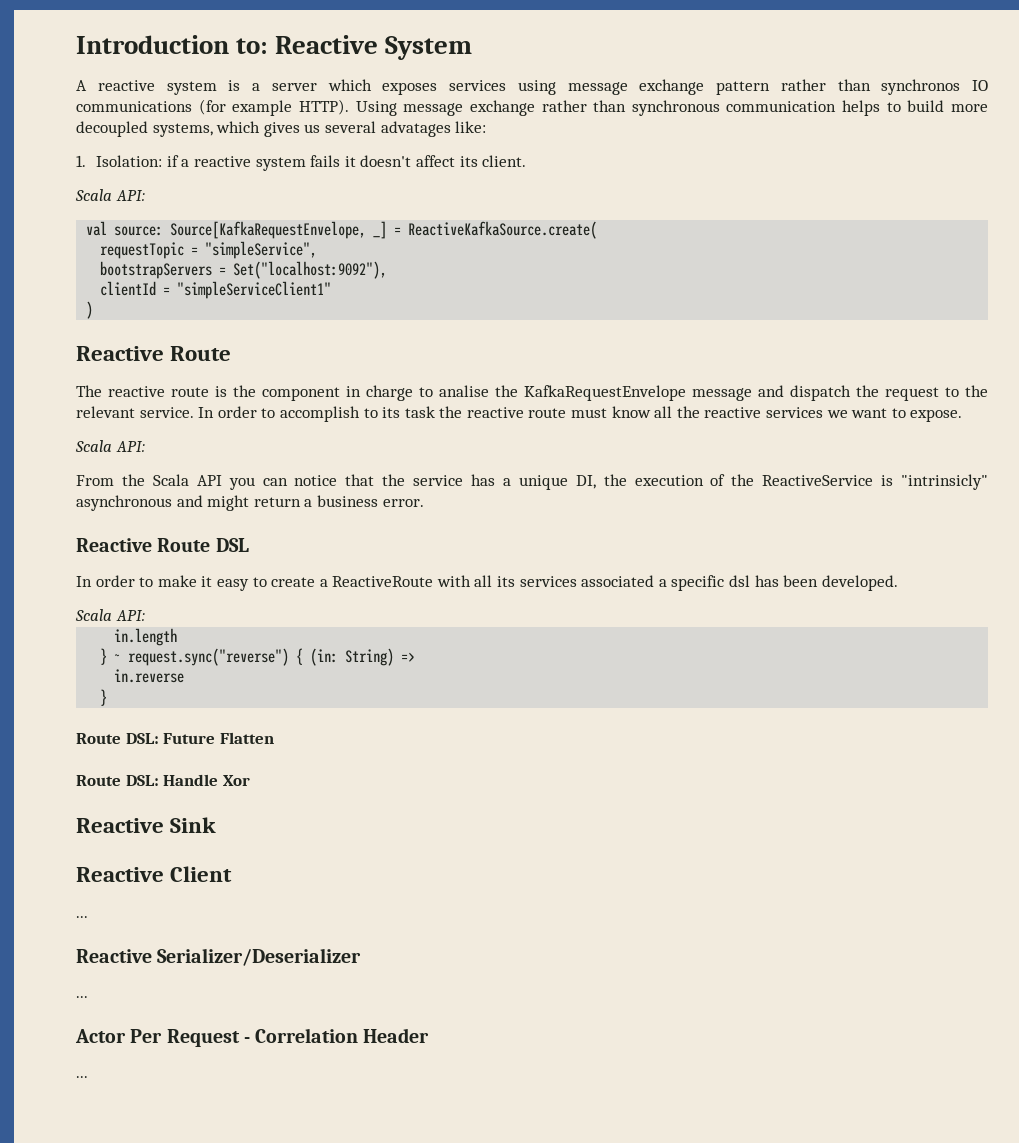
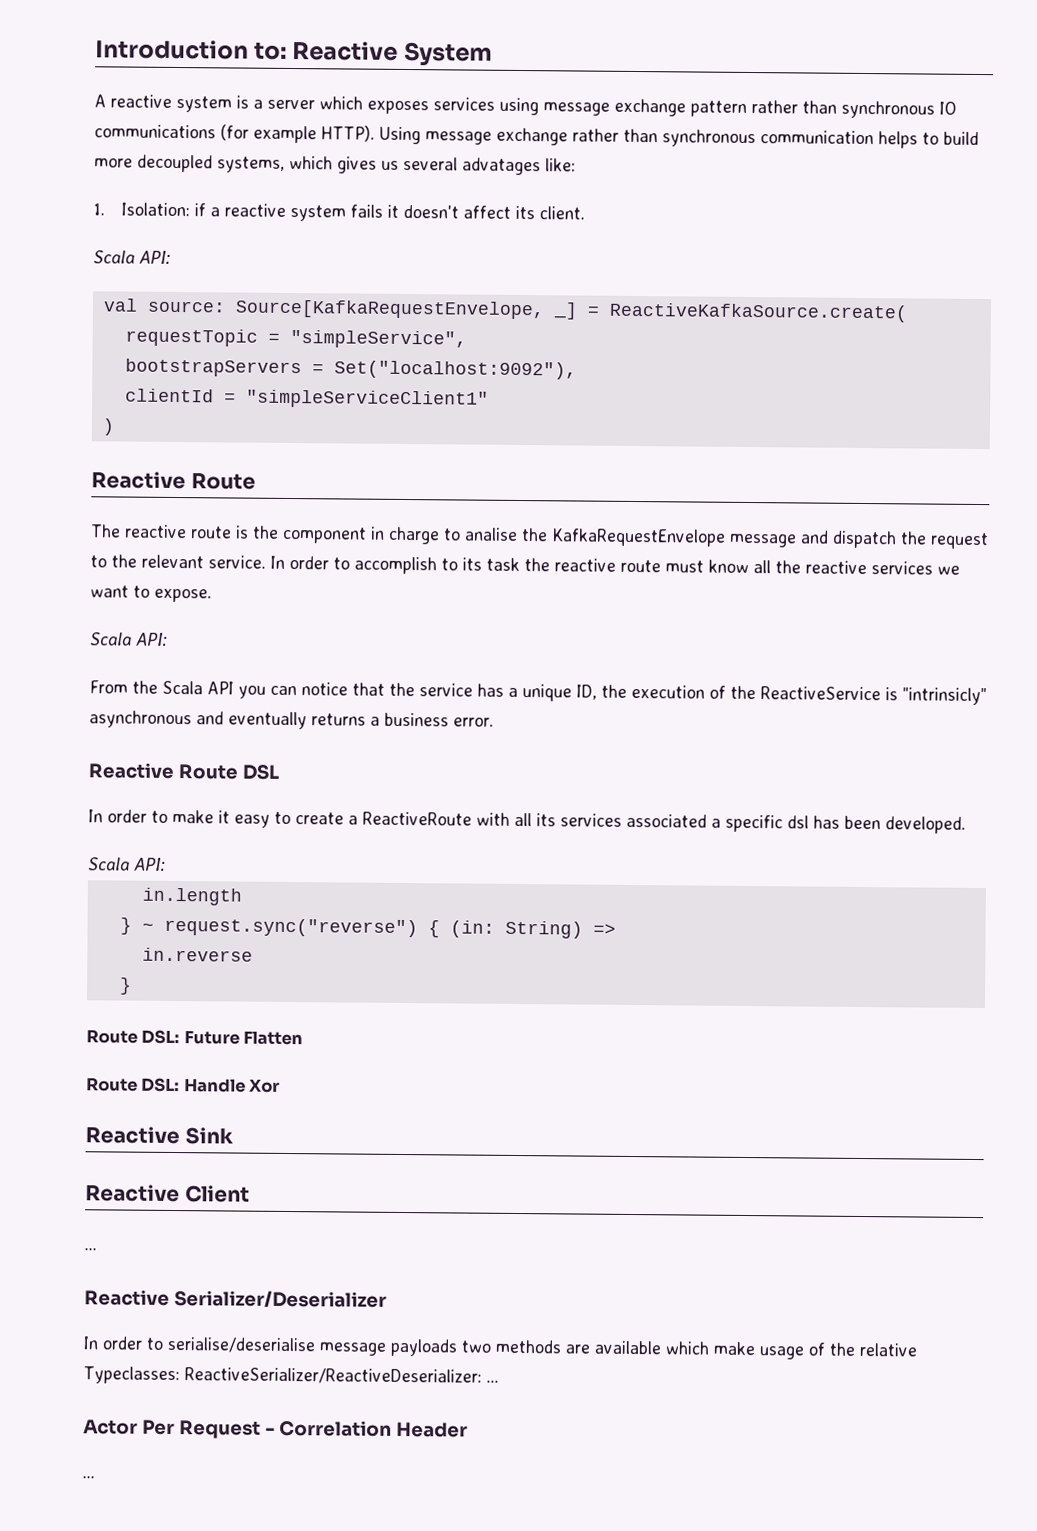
- A reactive system is a server which exposes services using message exchange pattern rather than synchronos IO communications (for example HTTP).
+ A reactive system is a server which exposes services using message exchange pattern rather than synchronous IO communications (for example HTTP).
- From the Scala API you can notice that the service has a unique DI, the execution of the ReactiveService is "intrinsicly" asynchronous and might return a business error.
+ From the Scala API you can notice that the service has a unique ID, the execution of the ReactiveService is "intrinsicly" asynchronous and eventually returns a business error.
  Reactive Serializer/Deserializer
- ...
+ In order to serialise/deserialise message payloads two methods are available which make usage of the relative Typeclasses: ReactiveSerializer/ReactiveDeserializer: ...

